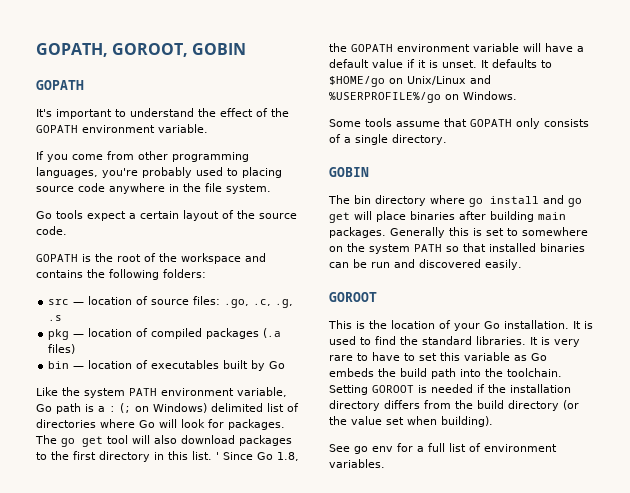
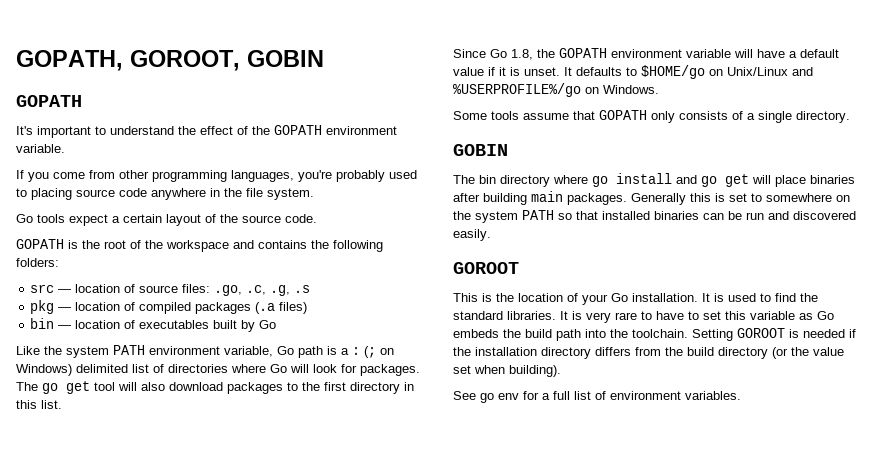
- The go get tool will also download packages to the first directory in this list. ' Since Go 1.8, the GOPATH environment variable will have a default value if it is unset.
+ The go get tool will also download packages to the first directory in this list.
+ Since Go 1.8, the GOPATH environment variable will have a default value if it is unset.

